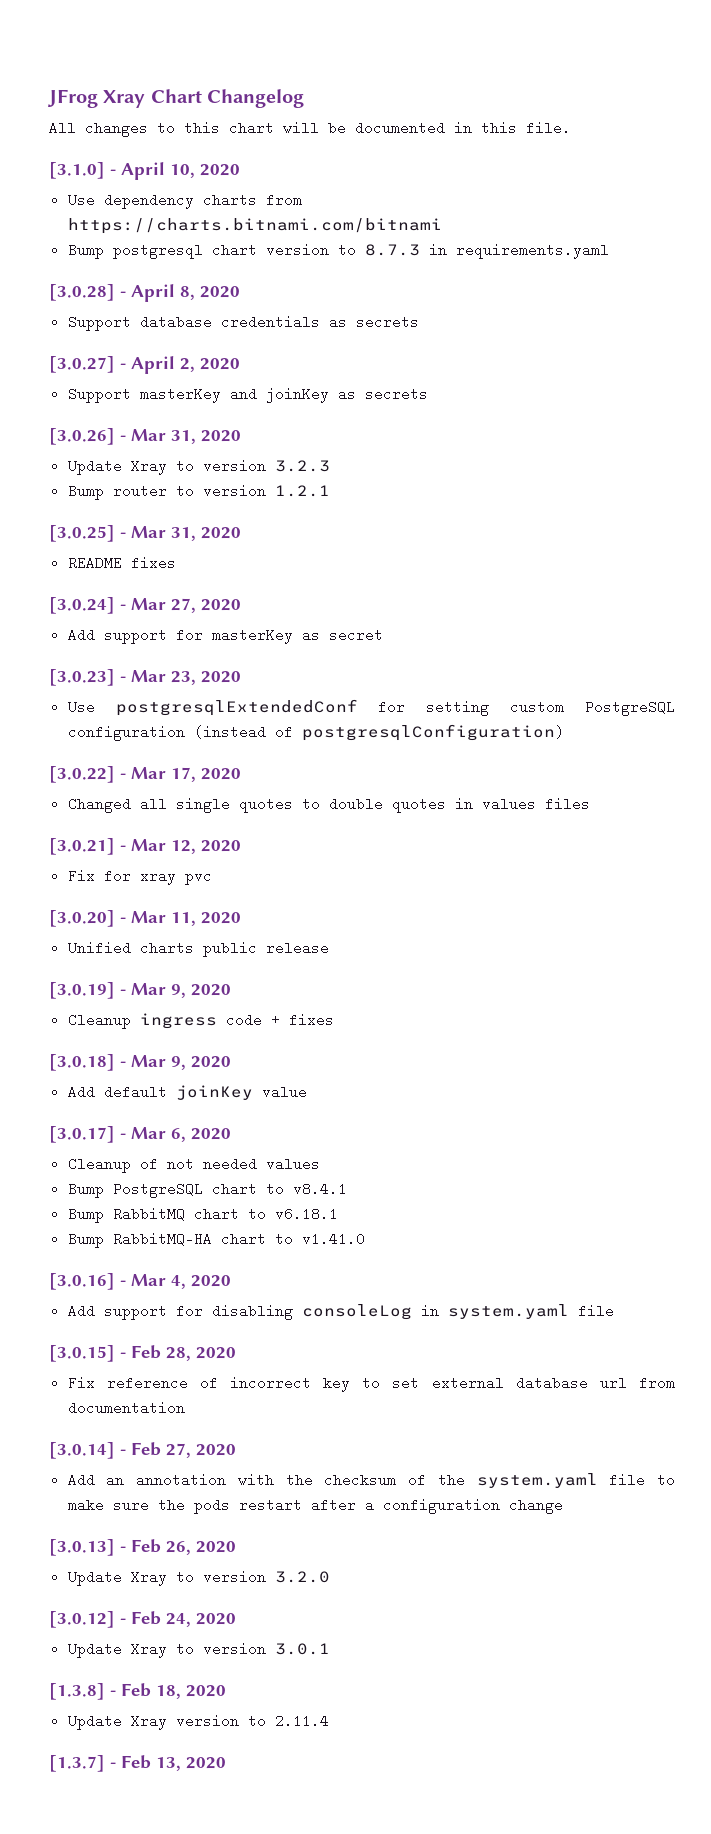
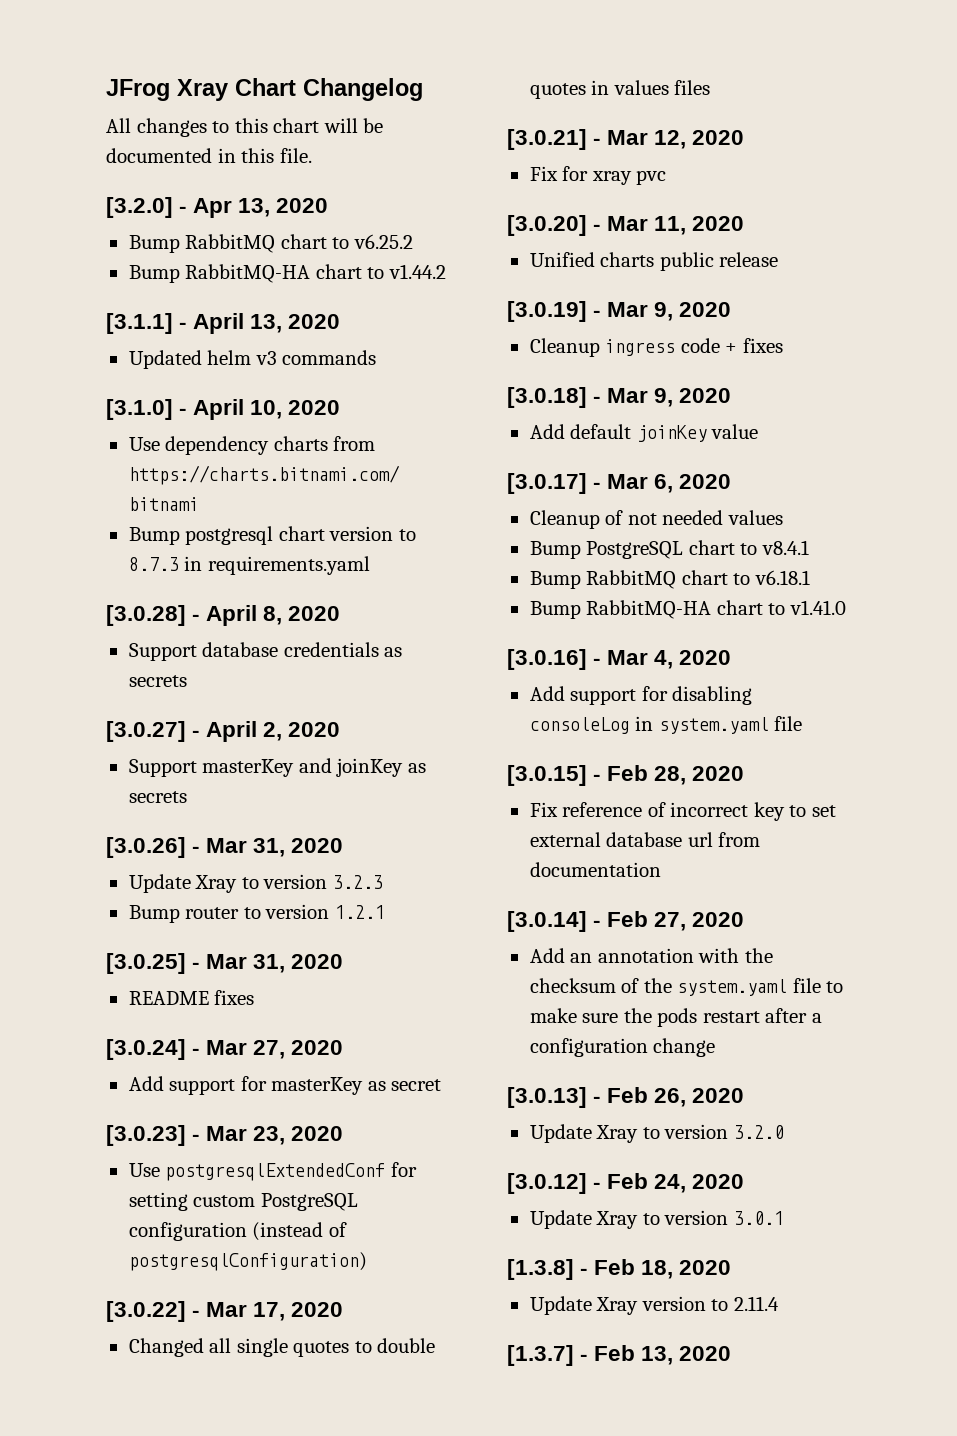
+ [3.2.0] - Apr 13, 2020
+ Bump RabbitMQ chart to v6.25.2
+ Bump RabbitMQ-HA chart to v1.44.2
+ [3.1.1] - April 13, 2020
+ Updated helm v3 commands

